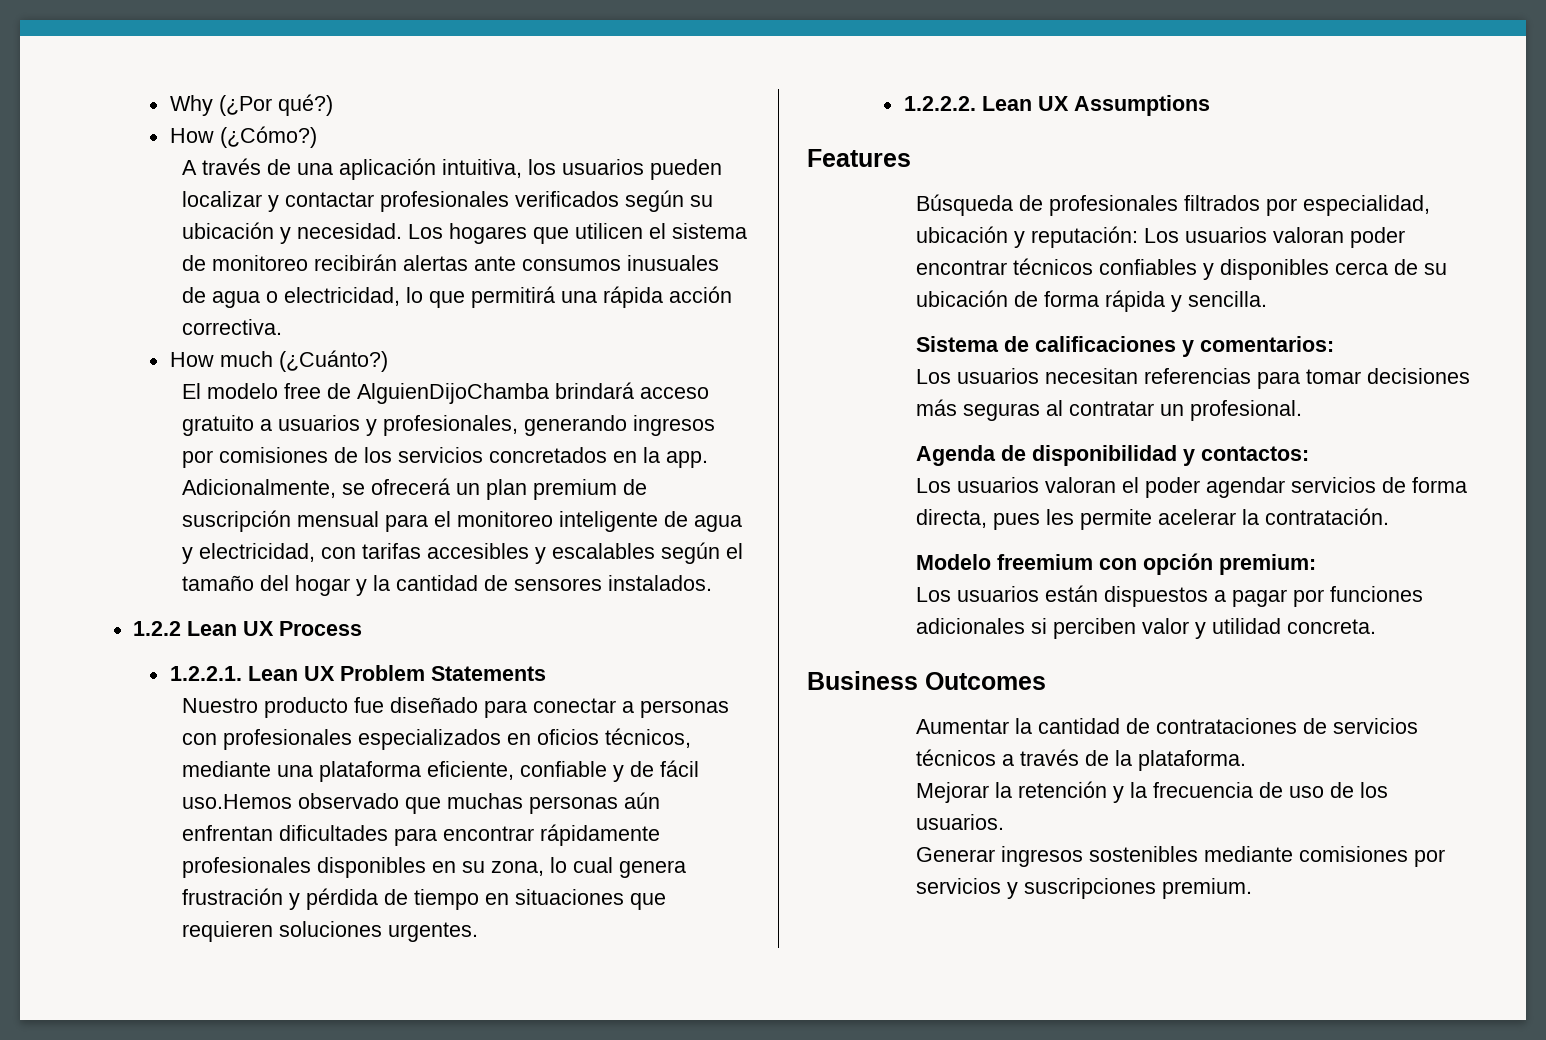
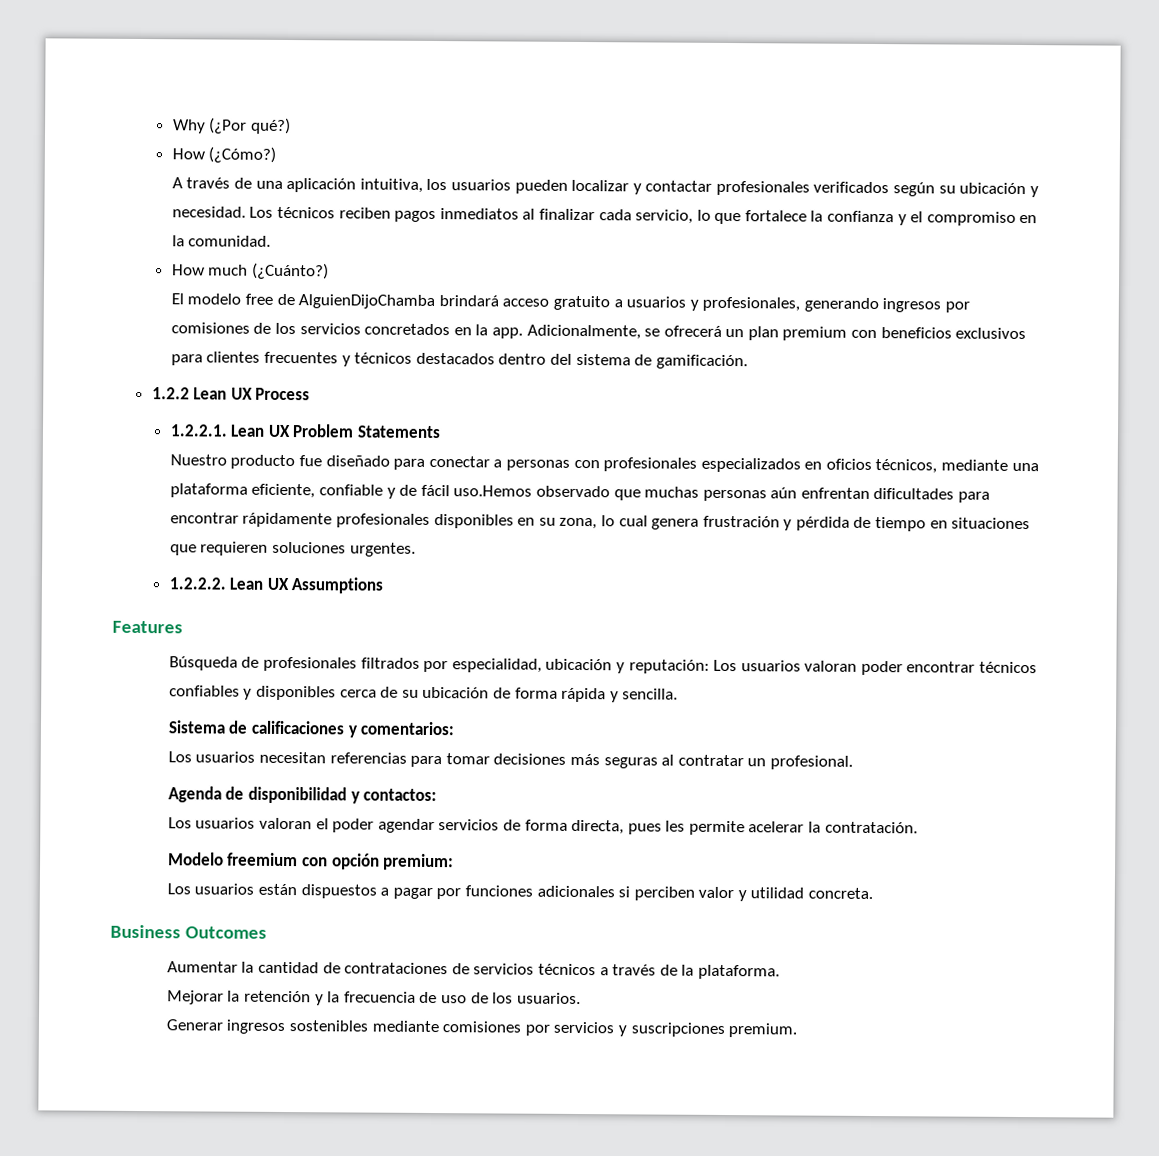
- Los hogares que utilicen el sistema de monitoreo recibirán alertas ante consumos inusuales de agua o electricidad, lo que permitirá una rápida acción correctiva.
+ Los técnicos reciben pagos inmediatos al finalizar cada servicio, lo que fortalece la confianza y el compromiso en la comunidad.
- Adicionalmente, se ofrecerá un plan premium de suscripción mensual para el monitoreo inteligente de agua y electricidad, con tarifas accesibles y escalables según el tamaño del hogar y la cantidad de sensores instalados.
+ Adicionalmente, se ofrecerá un plan premium con beneficios exclusivos para clientes frecuentes y técnicos destacados dentro del sistema de gamificación.

